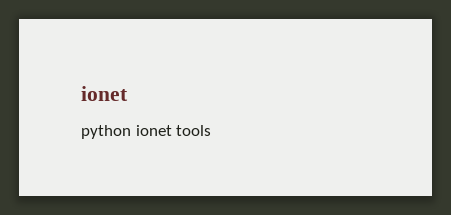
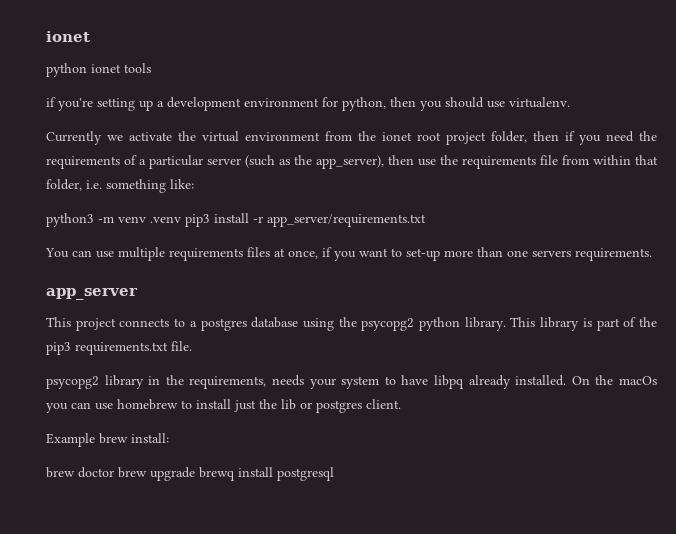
+ if you're setting up a development environment for python, then you should use virtualenv.
+ Currently we activate the virtual environment from the ionet root project folder, then if you need the requirements of a particular server (such as the app_server), then use the requirements file from within that folder, i.e. something like:
+ python3 -m venv .venv pip3 install -r app_server/requirements.txt
+ You can use multiple requirements files at once, if you want to set-up more than one servers requirements.
+ app_server
+ This project connects to a postgres database using the psycopg2 python library. This library is part of the pip3 requirements.txt file.
+ psycopg2 library in the requirements, needs your system to have libpq already installed. On the macOs you can use homebrew to install just the lib or postgres client.
+ Example brew install:
+ brew doctor brew upgrade brewq install postgresql

